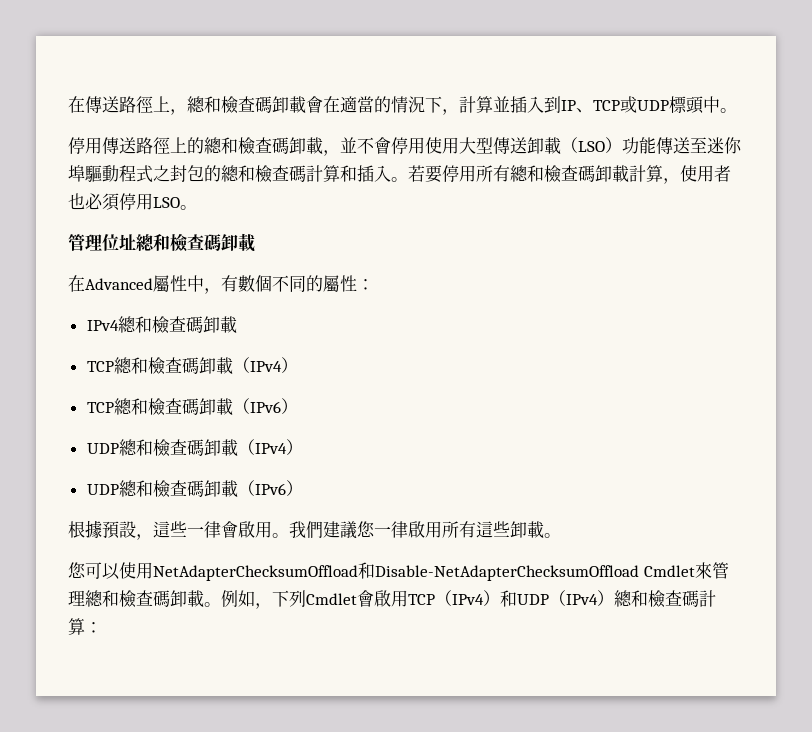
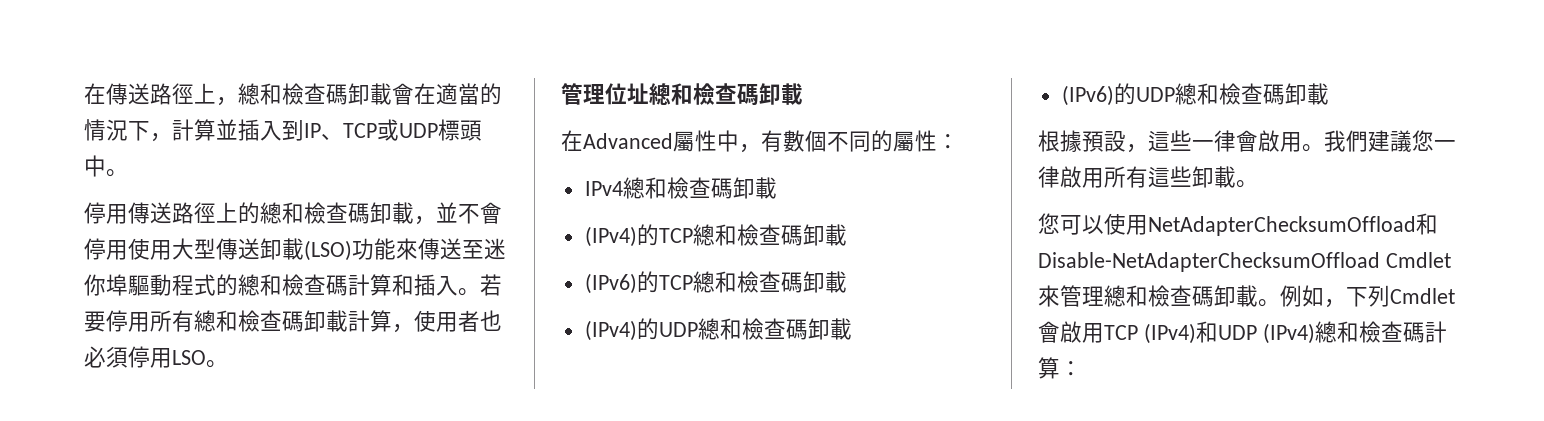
- 停用傳送路徑上的總和檢查碼卸載，並不會停用使用大型傳送卸載（LSO）功能傳送至迷你埠驅動程式之封包的總和檢查碼計算和插入。
+ 停用傳送路徑上的總和檢查碼卸載，並不會停用使用大型傳送卸載(LSO)功能來傳送至迷你埠驅動程式的總和檢查碼計算和插入。
- TCP總和檢查碼卸載（IPv4）
- TCP總和檢查碼卸載（IPv6）
- UDP總和檢查碼卸載（IPv4）
- UDP總和檢查碼卸載（IPv6）
+ (IPv4)的TCP總和檢查碼卸載
+ (IPv6)的TCP總和檢查碼卸載
+ (IPv4)的UDP總和檢查碼卸載
+ (IPv6)的UDP總和檢查碼卸載
- 例如，下列Cmdlet會啟用TCP（IPv4）和UDP（IPv4）總和檢查碼計算：
+ 例如，下列Cmdlet會啟用TCP (IPv4)和UDP (IPv4)總和檢查碼計算：

